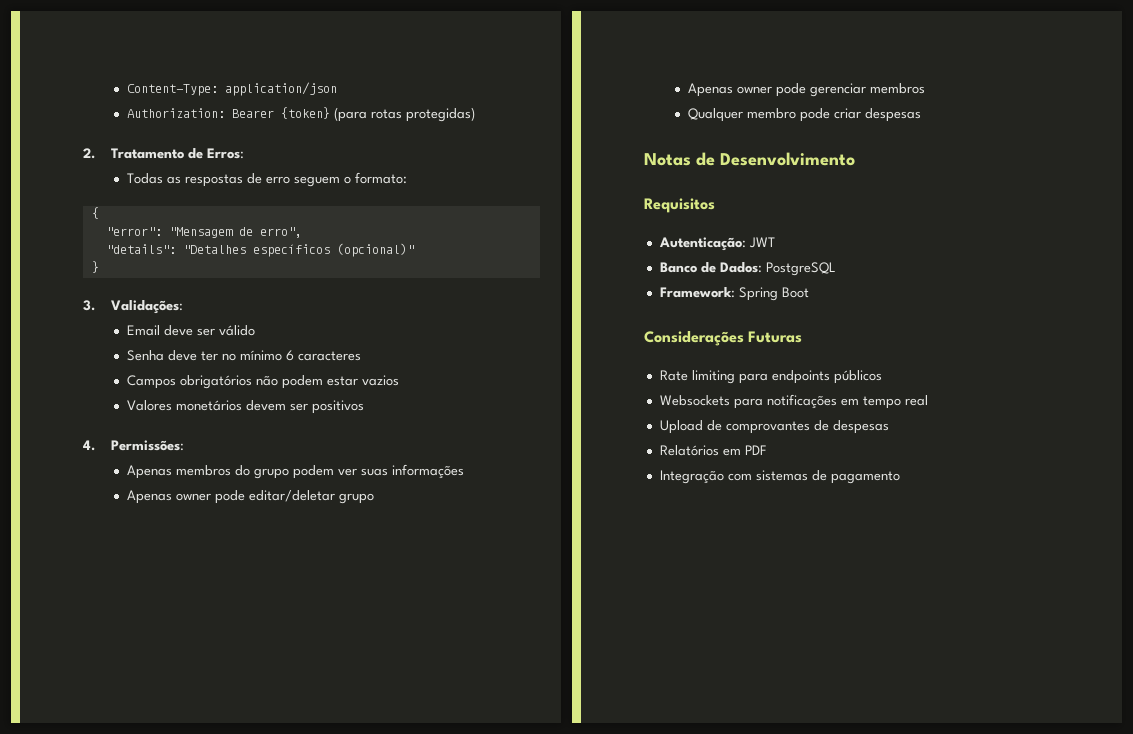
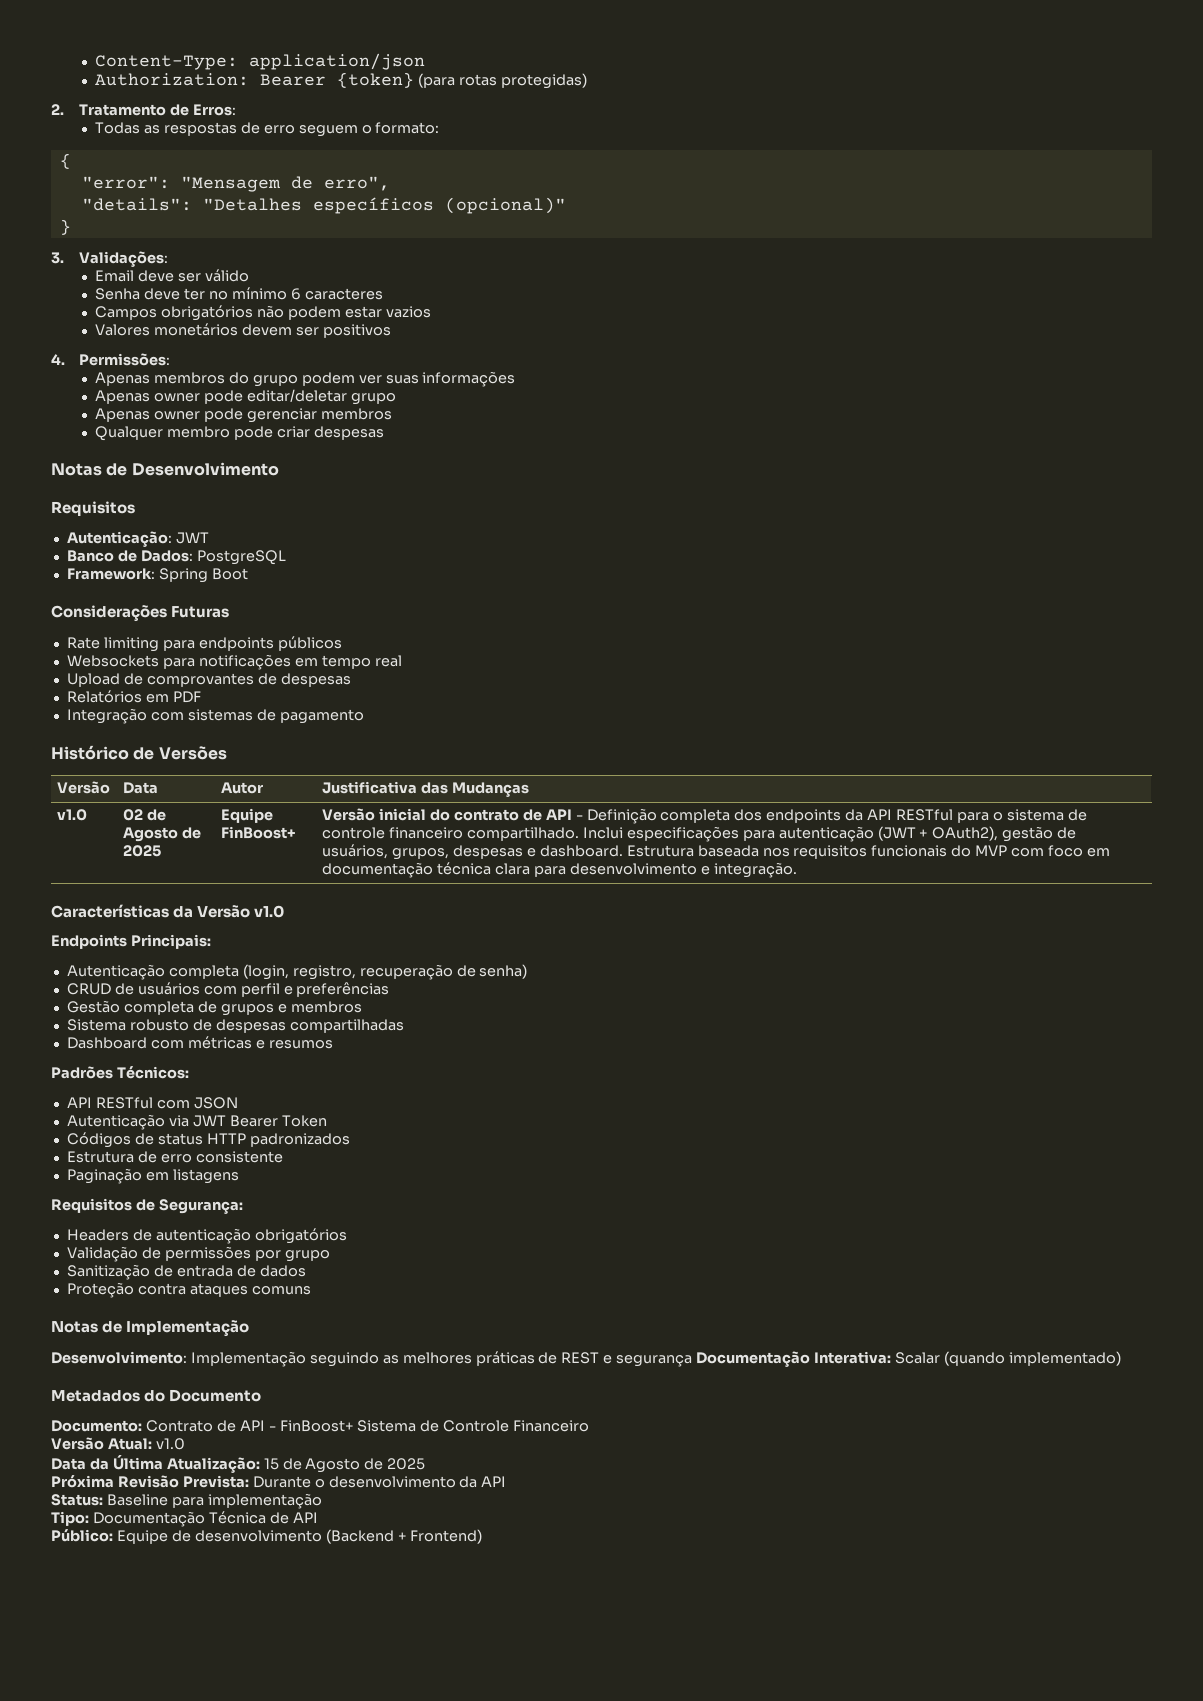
+ Histórico de Versões
+ Versão | Data | Autor | Justificativa das Mudanças
+ v1.0 | 02 de Agosto de 2025 | Equipe FinBoost+ | Versão inicial do contrato de API - Definição completa dos endpoints da API RESTful para o sistema de controle financeiro compartilhado. Inclui especificações para autenticação (JWT + OAuth2), gestão de usuários, grupos, despesas e dashboard. Estrutura baseada nos requisitos funcionais do MVP com foco em documentação técnica clara para desenvolvimento e integração.
+ Características da Versão v1.0
+ Endpoints Principais:
+ Autenticação completa (login, registro, recuperação de senha)
+ CRUD de usuários com perfil e preferências
+ Gestão completa de grupos e membros
+ Sistema robusto de despesas compartilhadas
+ Dashboard com métricas e resumos
+ Padrões Técnicos:
+ API RESTful com JSON
+ Autenticação via JWT Bearer Token
+ Códigos de status HTTP padronizados
+ Estrutura de erro consistente
+ Paginação em listagens
+ Requisitos de Segurança:
+ Headers de autenticação obrigatórios
+ Validação de permissões por grupo
+ Sanitização de entrada de dados
+ Proteção contra ataques comuns
+ Notas de Implementação
+ Desenvolvimento: Implementação seguindo as melhores práticas de REST e segurança Documentação Interativa: Scalar (quando implementado)
+ Metadados do Documento
+ Documento: Contrato de API - FinBoost+ Sistema de Controle Financeiro
+ Versão Atual: v1.0
+ Data da Última Atualização: 15 de Agosto de 2025
+ Próxima Revisão Prevista: Durante o desenvolvimento da API
+ Status: Baseline para implementação
+ Tipo: Documentação Técnica de API
+ Público: Equipe de desenvolvimento (Backend + Frontend)

